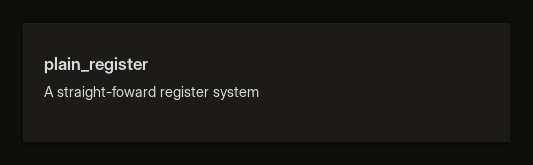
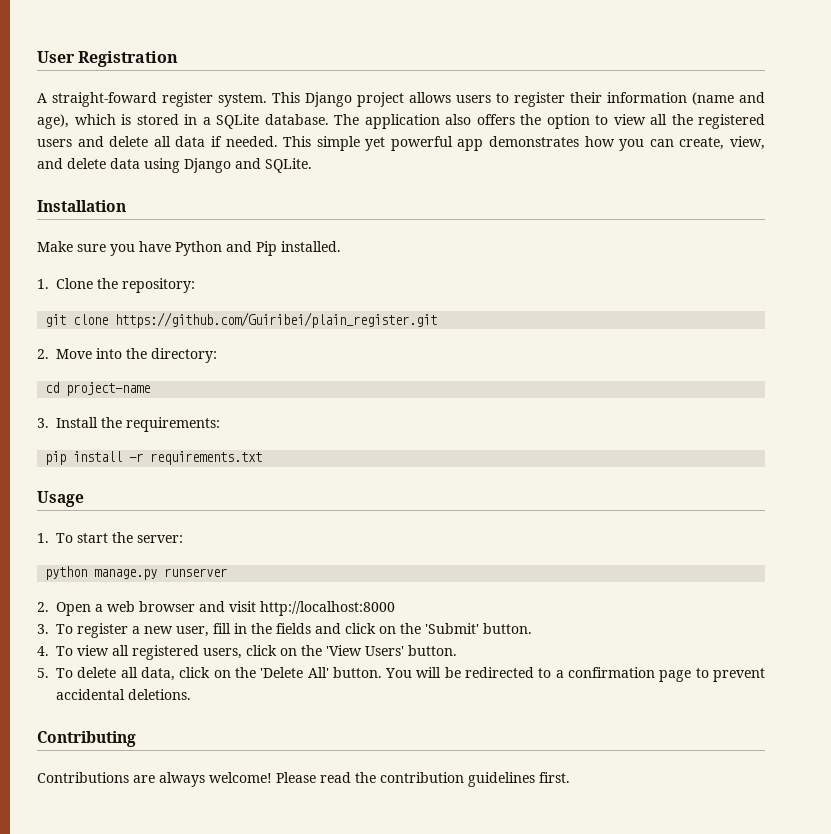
- plain_register
+ User Registration
- A straight-foward register system
+ A straight-foward register system. This Django project allows users to register their information (name and age), which is stored in a SQLite database. The application also offers the option to view all the registered users and delete all data if needed. This simple yet powerful app demonstrates how you can create, view, and delete data using Django and SQLite.
+ Installation
+ Make sure you have Python and Pip installed.
+ 1. Clone the repository:
+ git clone https://github.com/Guiribei/plain_register.git
+ 2. Move into the directory:
+ cd project-name
+ 3. Install the requirements:
+ pip install -r requirements.txt
+ Usage
+ 1. To start the server:
+ python manage.py runserver
+ 2. Open a web browser and visit http://localhost:8000
+ 3. To register a new user, fill in the fields and click on the 'Submit' button.
+ 4. To view all registered users, click on the 'View Users' button.
+ 5. To delete all data, click on the 'Delete All' button. You will be redirected to a confirmation page to prevent accidental deletions.
+ Contributing
+ Contributions are always welcome! Please read the contribution guidelines first.

